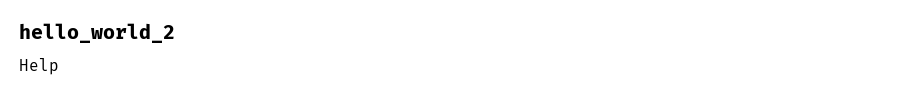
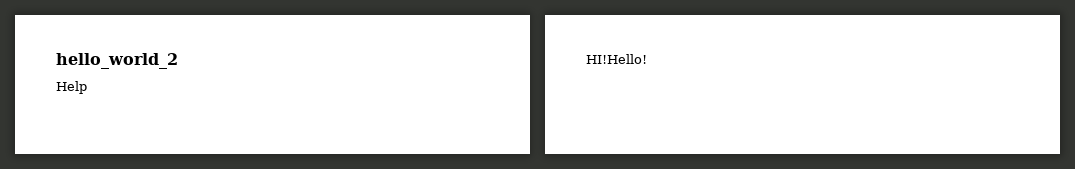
+ HI!Hello!

